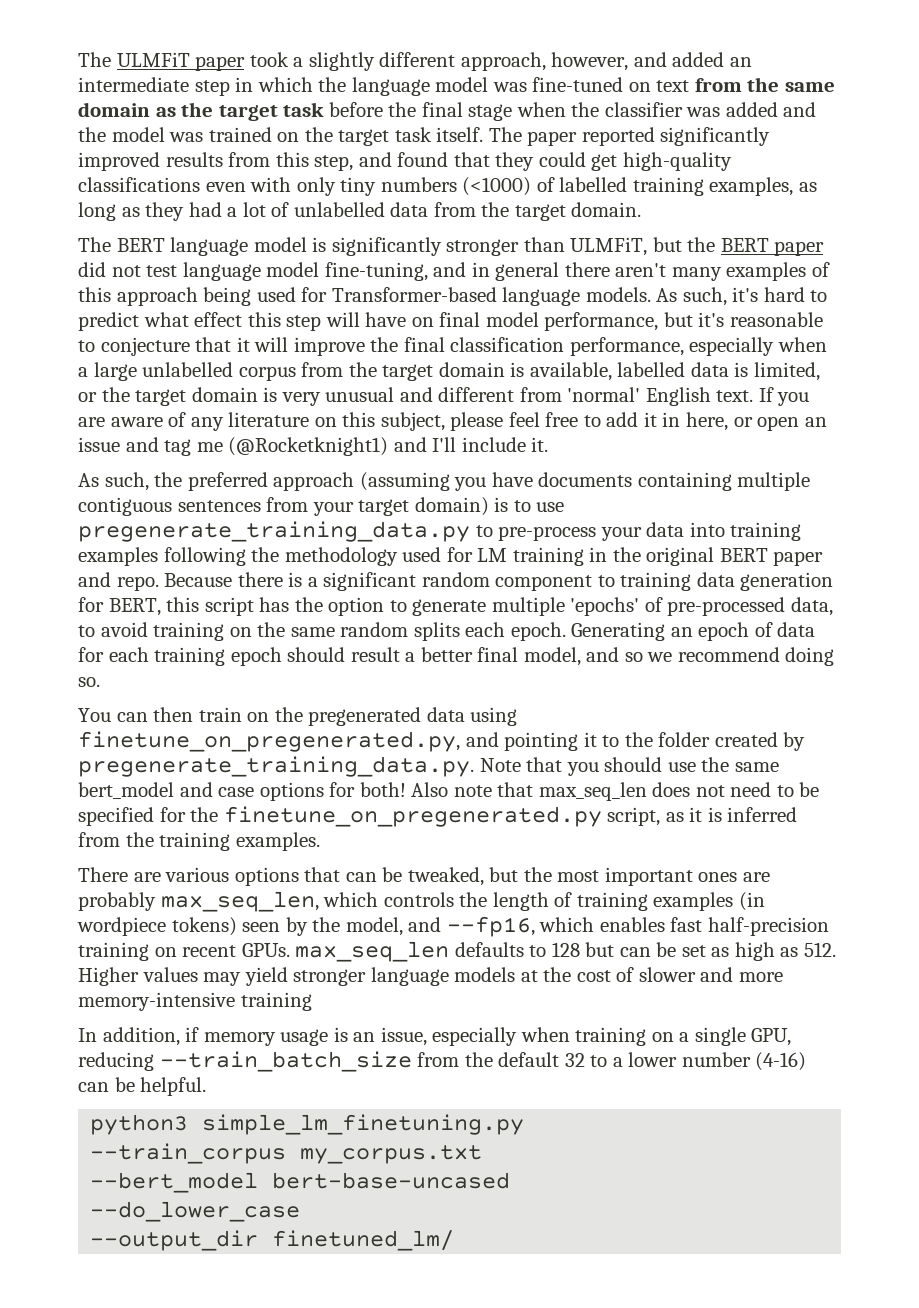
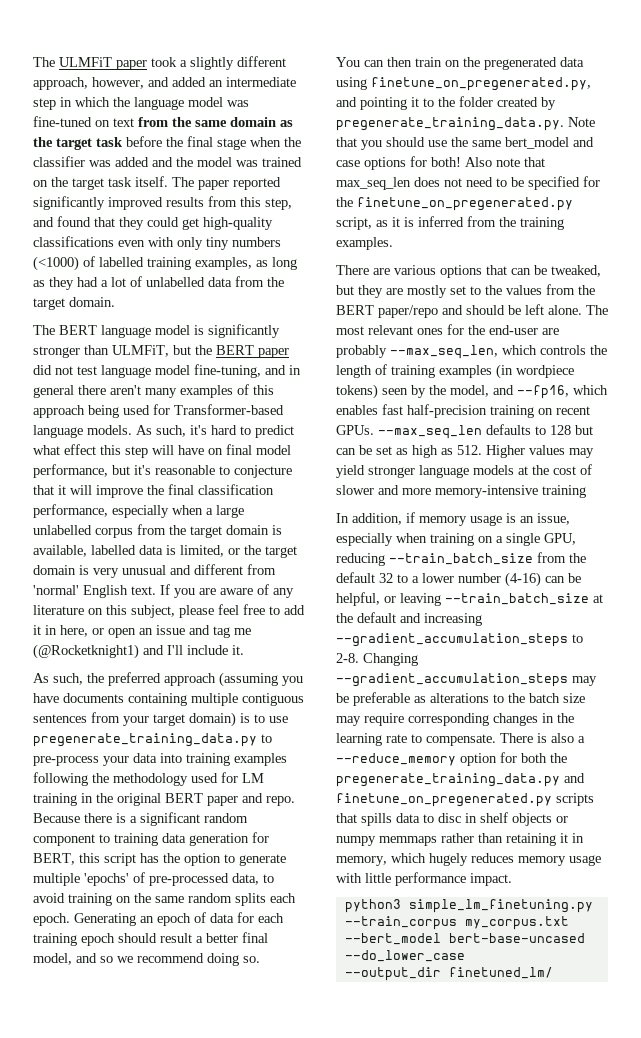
- There are various options that can be tweaked, but the most important ones are probably max_seq_len, which controls the length of training examples (in wordpiece tokens) seen by the model, and --fp16, which enables fast half-precision training on recent GPUs. max_seq_len defaults to 128 but can be set as high as 512. Higher values may yield stronger language models at the cost of slower and more memory-intensive training
+ There are various options that can be tweaked, but they are mostly set to the values from the BERT paper/repo and should be left alone. The most relevant ones for the end-user are probably --max_seq_len, which controls the length of training examples (in wordpiece tokens) seen by the model, and --fp16, which enables fast half-precision training on recent GPUs. --max_seq_len defaults to 128 but can be set as high as 512. Higher values may yield stronger language models at the cost of slower and more memory-intensive training
- In addition, if memory usage is an issue, especially when training on a single GPU, reducing --train_batch_size from the default 32 to a lower number (4-16) can be helpful.
+ In addition, if memory usage is an issue, especially when training on a single GPU, reducing --train_batch_size from the default 32 to a lower number (4-16) can be helpful, or leaving --train_batch_size at the default and increasing --gradient_accumulation_steps to 2-8. Changing --gradient_accumulation_steps may be preferable as alterations to the batch size may require corresponding changes in the learning rate to compensate. There is also a --reduce_memory option for both the pregenerate_training_data.py and finetune_on_pregenerated.py scripts that spills data to disc in shelf objects or numpy memmaps rather than retaining it in memory, which hugely reduces memory usage with little performance impact.

